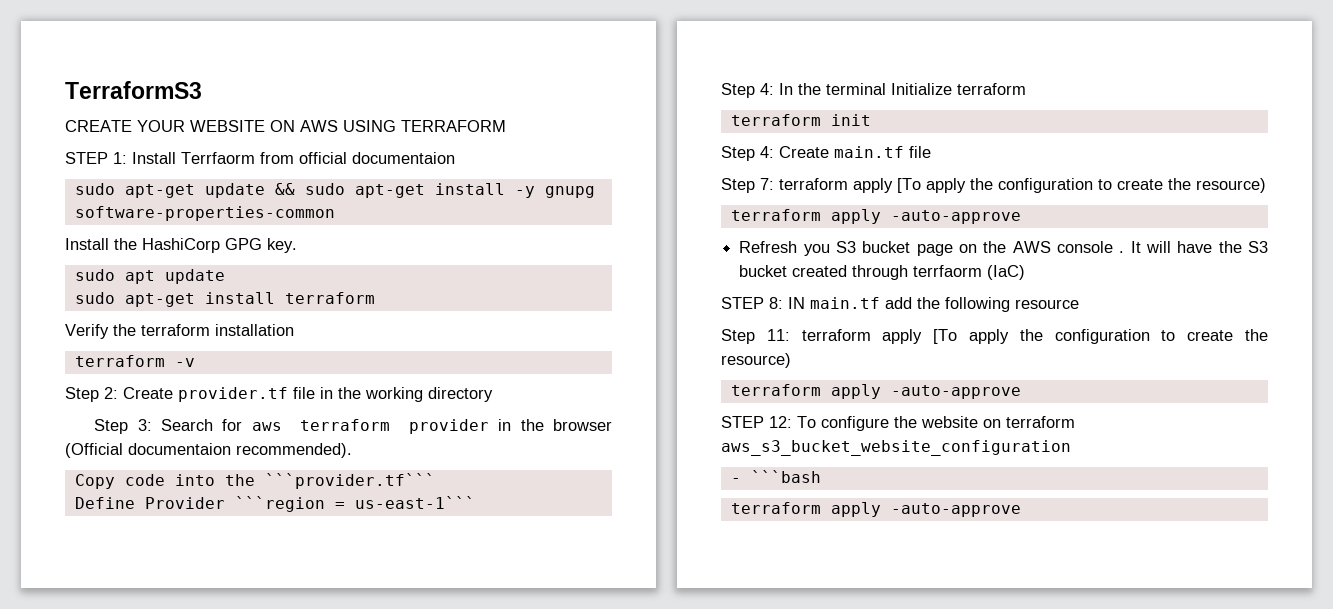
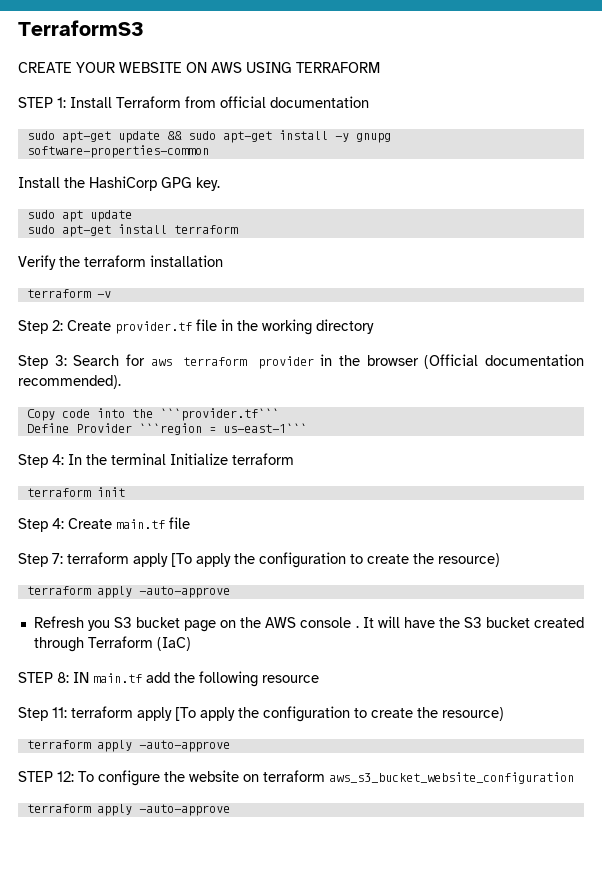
- STEP 1: Install Terrfaorm from official documentaion
+ STEP 1: Install Terraform from official documentation
- Step 3: Search for aws terraform provider in the browser (Official documentaion recommended).
+ Step 3: Search for aws terraform provider in the browser (Official documentation recommended).
- It will have the S3 bucket created through terrfaorm (IaC)
+ It will have the S3 bucket created through Terraform (IaC)
- - ```bash

